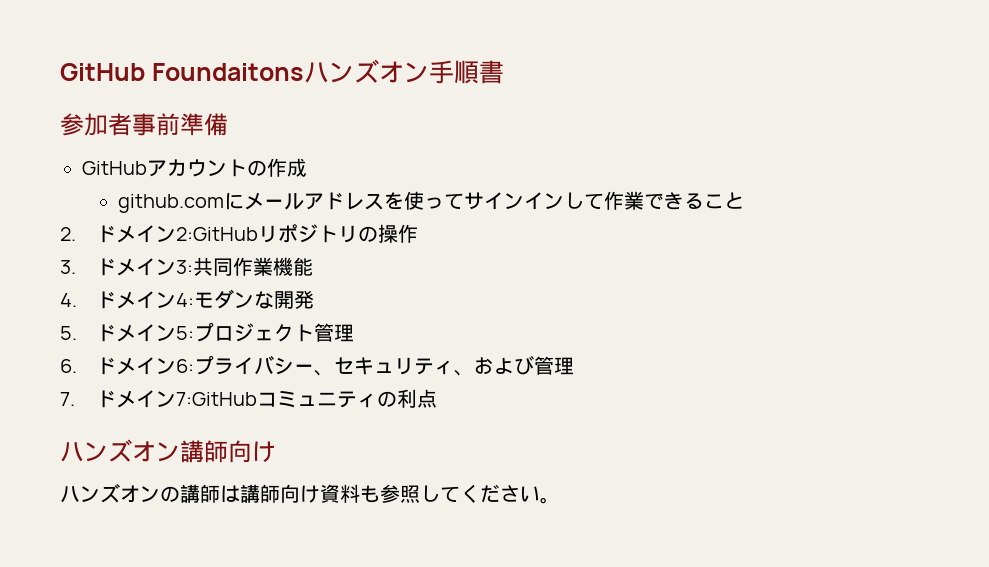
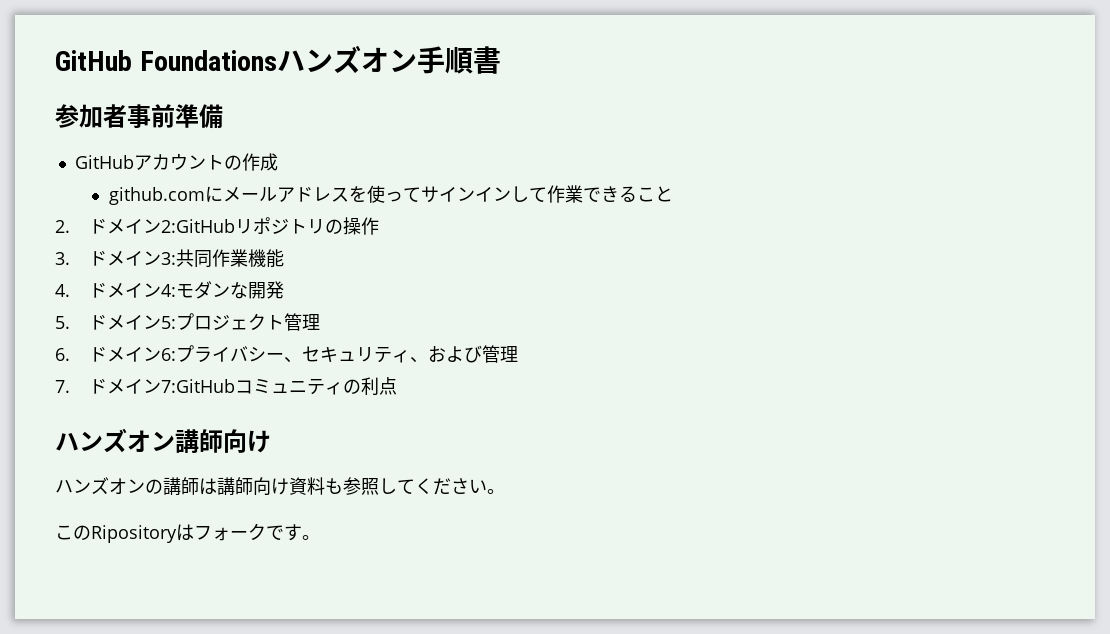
- GitHub Foundaitonsハンズオン手順書
+ GitHub Foundationsハンズオン手順書
+ このRipositoryはフォークです。

